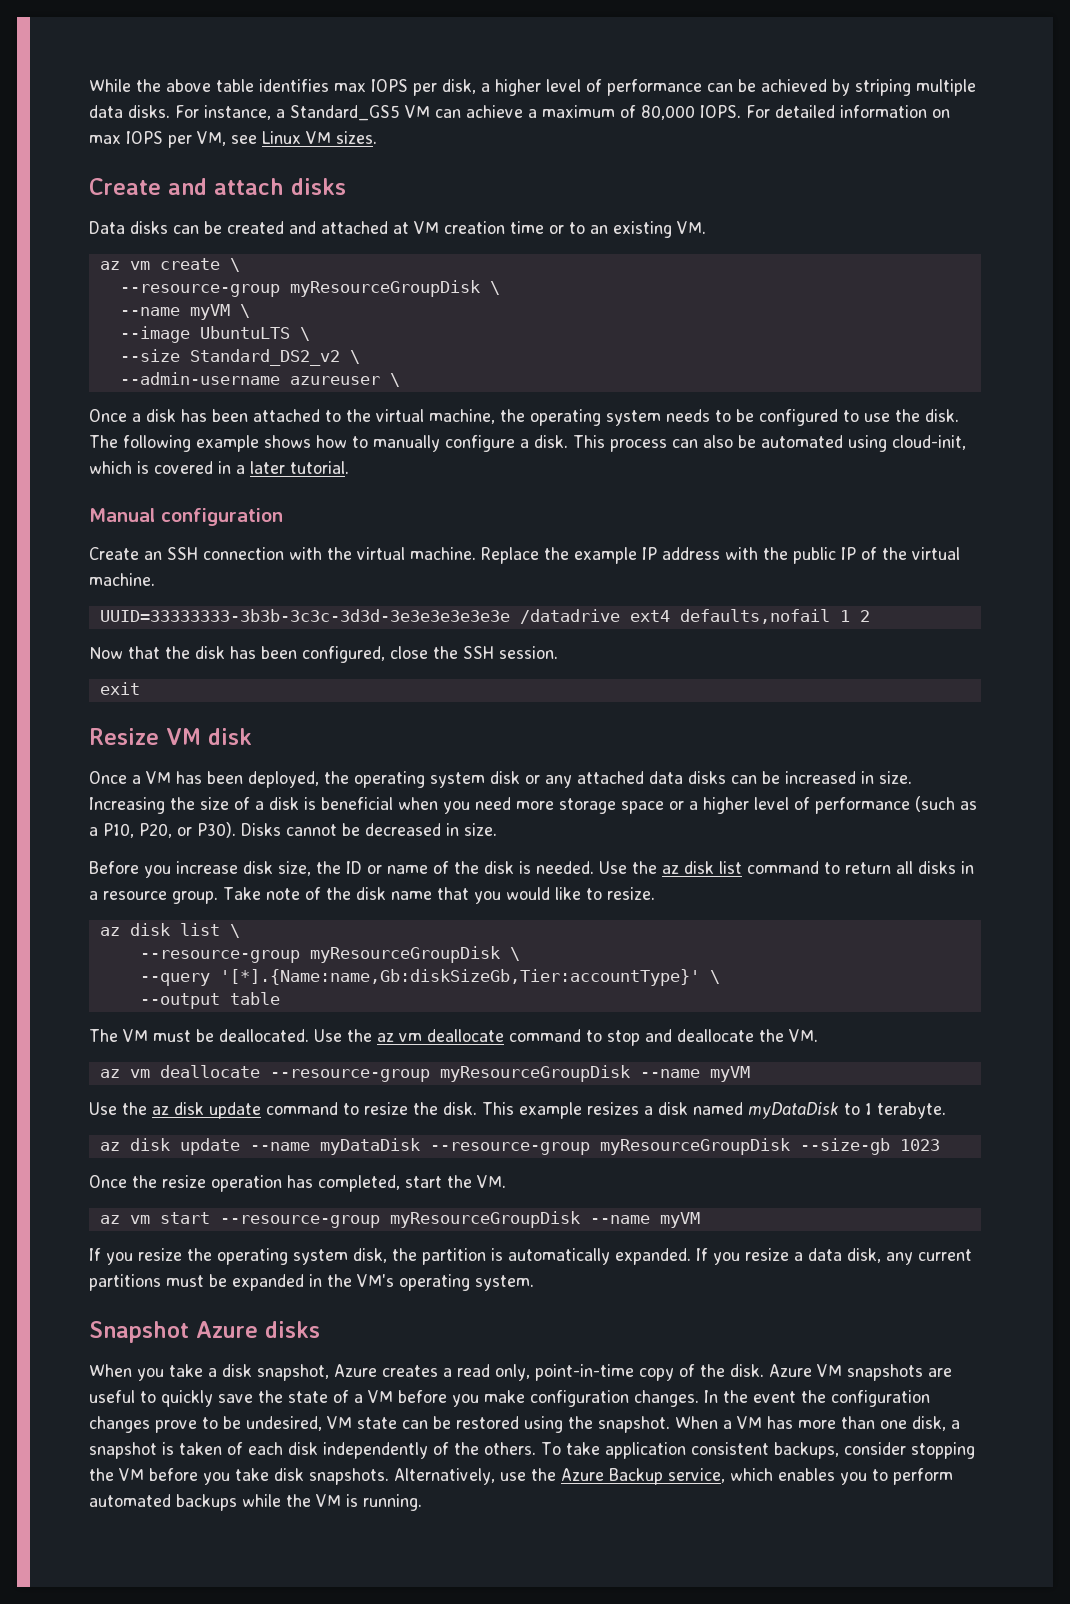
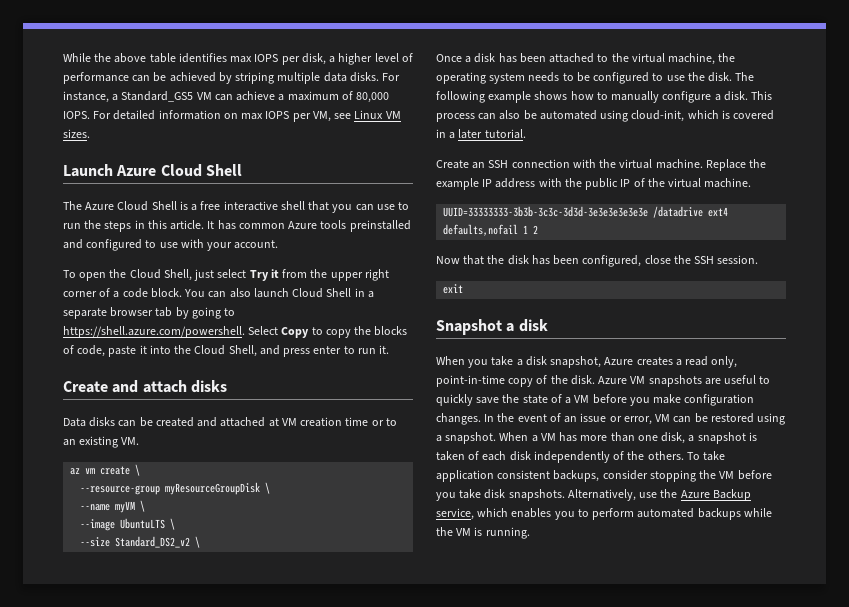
+ Launch Azure Cloud Shell
+ The Azure Cloud Shell is a free interactive shell that you can use to run the steps in this article. It has common Azure tools preinstalled and configured to use with your account.
+ To open the Cloud Shell, just select Try it from the upper right corner of a code block. You can also launch Cloud Shell in a separate browser tab by going to https://shell.azure.com/powershell. Select Copy to copy the blocks of code, paste it into the Cloud Shell, and press enter to run it.
- --admin-username azureuser \
- Manual configuration
- Resize VM disk
- Once a VM has been deployed, the operating system disk or any attached data disks can be increased in size. Increasing the size of a disk is beneficial when you need more storage space or a higher level of performance (such as a P10, P20, or P30). Disks cannot be decreased in size.
- Before you increase disk size, the ID or name of the disk is needed. Use the az disk list command to return all disks in a resource group. Take note of the disk name that you would like to resize.
- az disk list \
- --resource-group myResourceGroupDisk \
- --query '[*].{Name:name,Gb:diskSizeGb,Tier:accountType}' \
- --output table
- The VM must be deallocated. Use the az vm deallocate command to stop and deallocate the VM.
- az vm deallocate --resource-group myResourceGroupDisk --name myVM
- Use the az disk update command to resize the disk. This example resizes a disk named myDataDisk to 1 terabyte.
- az disk update --name myDataDisk --resource-group myResourceGroupDisk --size-gb 1023
- Once the resize operation has completed, start the VM.
- az vm start --resource-group myResourceGroupDisk --name myVM
- If you resize the operating system disk, the partition is automatically expanded. If you resize a data disk, any current partitions must be expanded in the VM's operating system.
- Snapshot Azure disks
+ Snapshot a disk
- In the event the configuration changes prove to be undesired, VM state can be restored using the snapshot.
+ In the event of an issue or error, VM can be restored using a snapshot.

